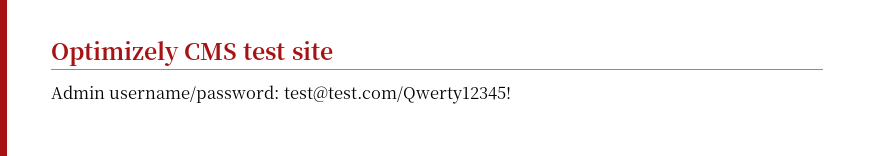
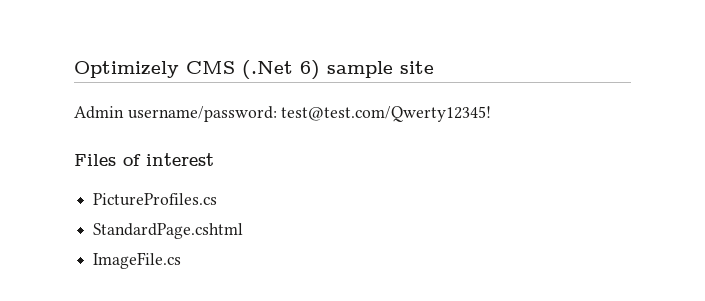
- Optimizely CMS test site
+ Optimizely CMS (.Net 6) sample site
+ Files of interest
+ PictureProfiles.cs
+ StandardPage.cshtml
+ ImageFile.cs

